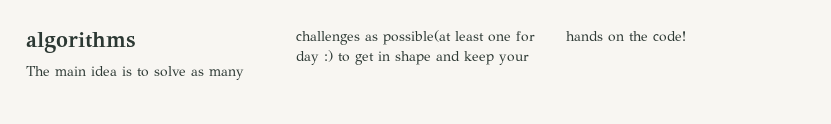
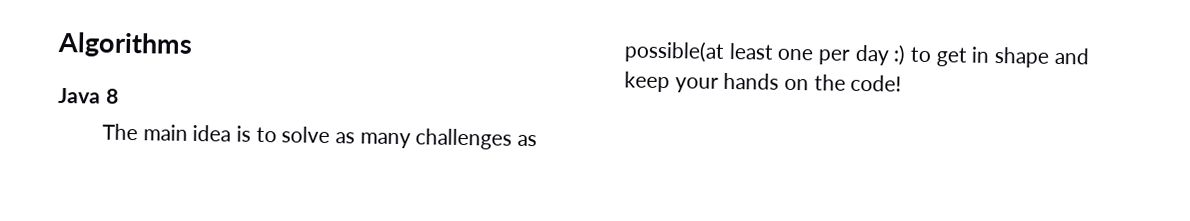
- algorithms
+ Algorithms
+ Java 8
- The main idea is to solve as many challenges as possible(at least one for day :) to get in shape and keep your hands on the code!
+ The main idea is to solve as many challenges as possible(at least one per day :) to get in shape and keep your hands on the code!

